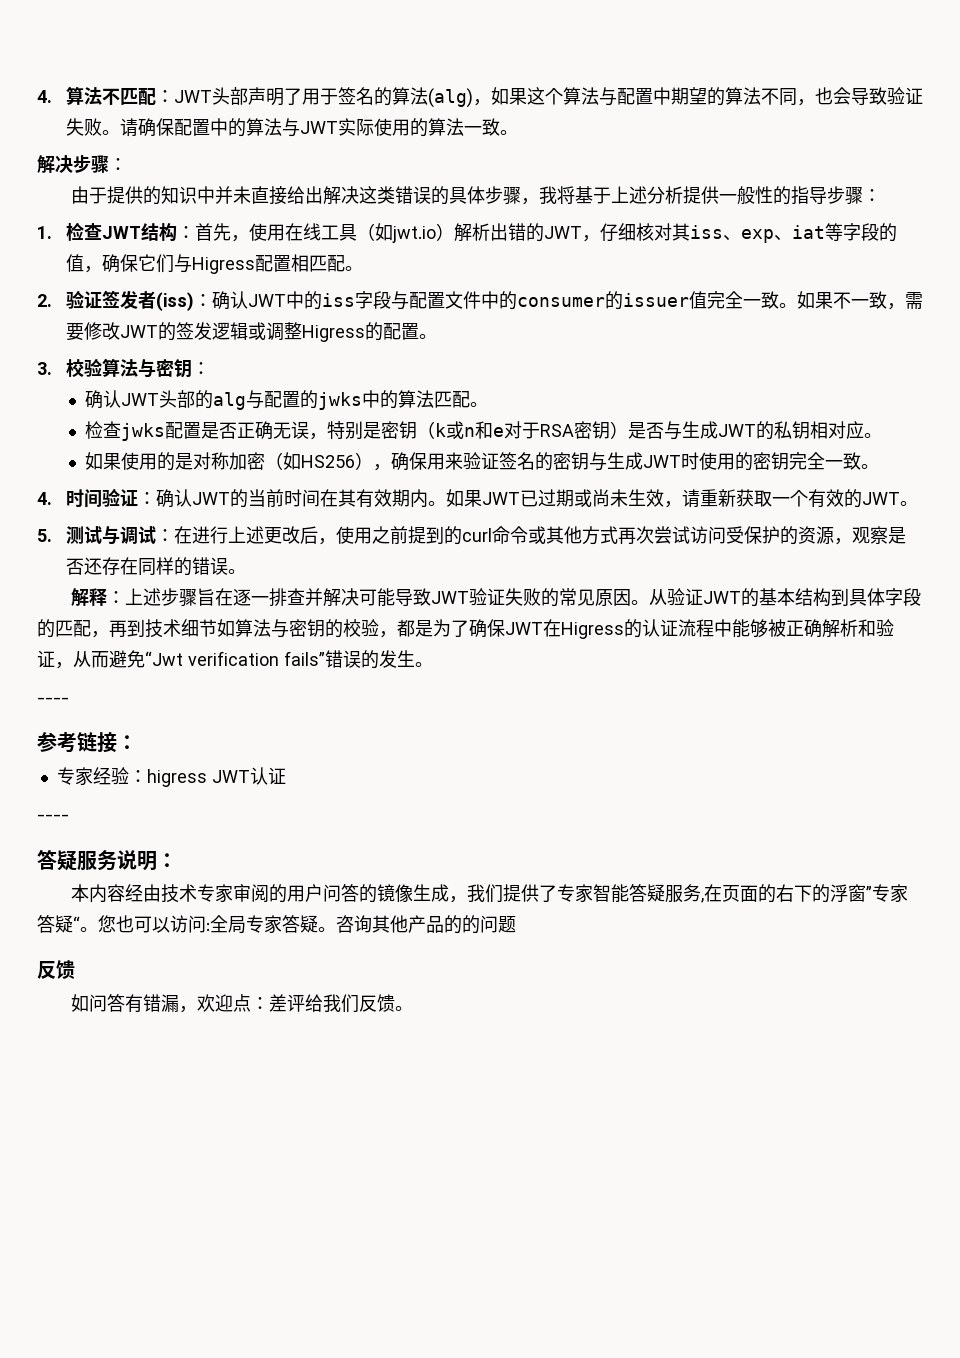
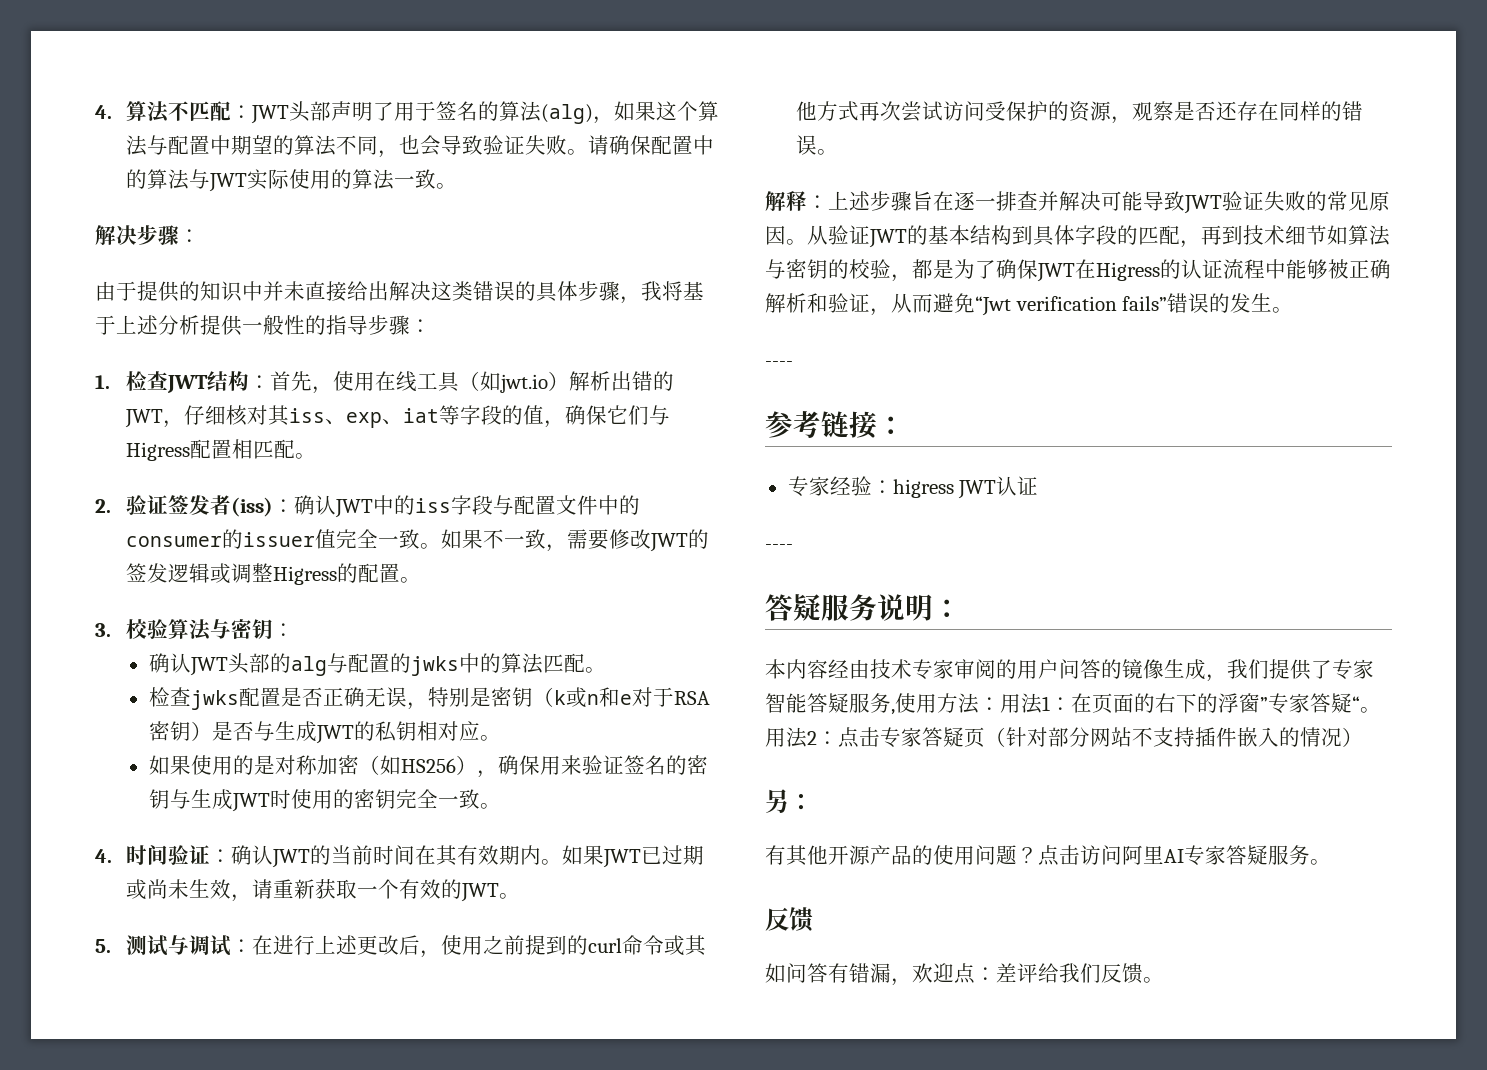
- 本内容经由技术专家审阅的用户问答的镜像生成，我们提供了专家智能答疑服务,在页面的右下的浮窗”专家答疑“。
+ 本内容经由技术专家审阅的用户问答的镜像生成，我们提供了专家智能答疑服务,使用方法：用法1：在页面的右下的浮窗”专家答疑“。
- 您也可以访问:全局专家答疑。咨询其他产品的的问题
+ 用法2：点击专家答疑页（针对部分网站不支持插件嵌入的情况）
+ 另：
+ 有其他开源产品的使用问题？点击访问阿里AI专家答疑服务。

